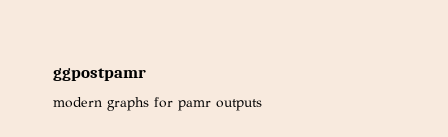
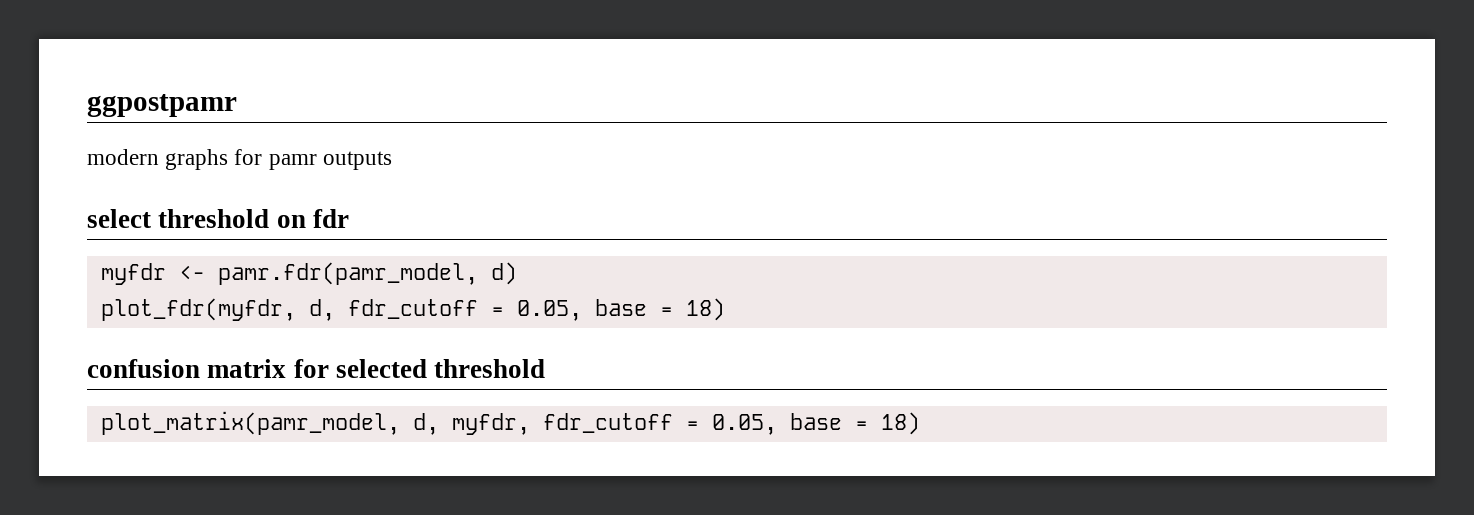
+ select threshold on fdr
+ myfdr <- pamr.fdr(pamr_model, d)
+ plot_fdr(myfdr, d, fdr_cutoff = 0.05, base = 18)
+ confusion matrix for selected threshold
+ plot_matrix(pamr_model, d, myfdr, fdr_cutoff = 0.05, base = 18)

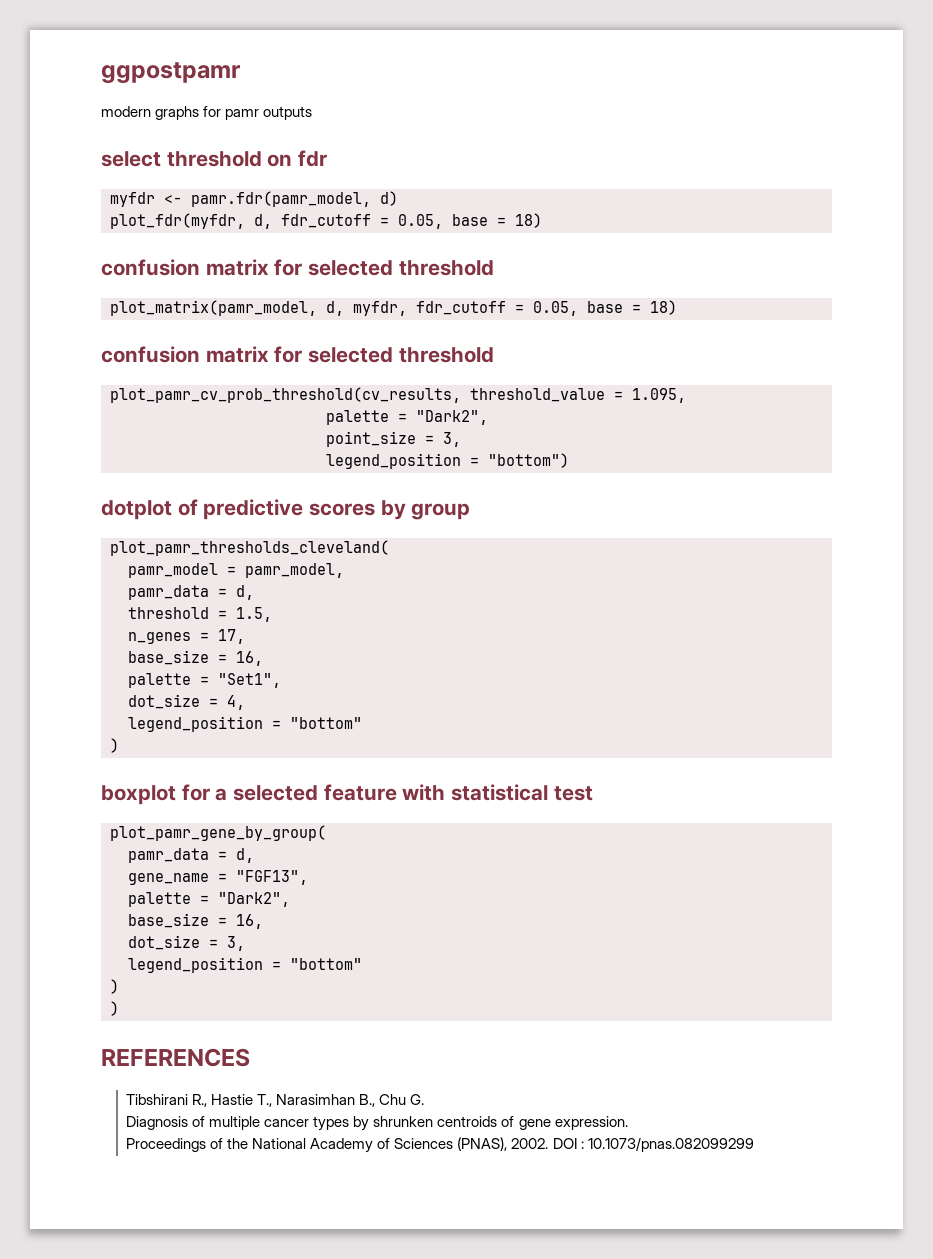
  plot_matrix(pamr_model, d, myfdr, fdr_cutoff = 0.05, base = 18)
+ confusion matrix for selected threshold
+ plot_pamr_cv_prob_threshold(cv_results, threshold_value = 1.095,
+ palette = "Dark2",
+ point_size = 3,
+ legend_position = "bottom")
+ dotplot of predictive scores by group
+ plot_pamr_thresholds_cleveland(
+ pamr_model = pamr_model,
+ pamr_data = d,
+ threshold = 1.5,
+ n_genes = 17,
+ base_size = 16,
+ palette = "Set1",
+ dot_size = 4,
+ legend_position = "bottom"
+ )
+ boxplot for a selected feature with statistical test
+ plot_pamr_gene_by_group(
+ pamr_data = d,
+ gene_name = "FGF13",
+ palette = "Dark2",
+ base_size = 16,
+ dot_size = 3,
+ legend_position = "bottom"
+ )
+ )
+ REFERENCES
+ Tibshirani R., Hastie T., Narasimhan B., Chu G.
+ Diagnosis of multiple cancer types by shrunken centroids of gene expression.
+ Proceedings of the National Academy of Sciences (PNAS), 2002. DOI : 10.1073/pnas.082099299

